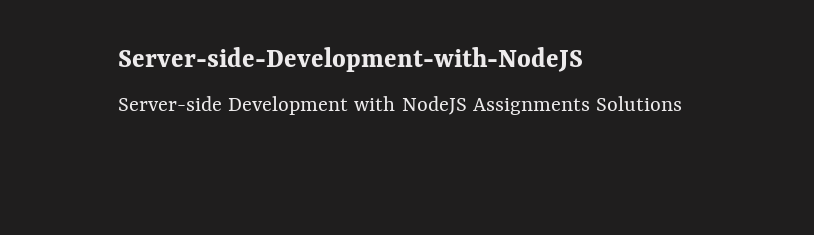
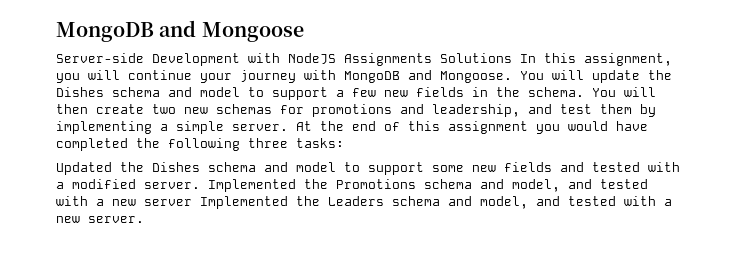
- Server-side-Development-with-NodeJS
+ MongoDB and Mongoose
- Server-side Development with NodeJS Assignments Solutions
+ Server-side Development with NodeJS Assignments Solutions In this assignment, you will continue your journey with MongoDB and Mongoose. You will update the Dishes schema and model to support a few new fields in the schema. You will then create two new schemas for promotions and leadership, and test them by implementing a simple server. At the end of this assignment you would have completed the following three tasks:
+ Updated the Dishes schema and model to support some new fields and tested with a modified server. Implemented the Promotions schema and model, and tested with a new server Implemented the Leaders schema and model, and tested with a new server.

